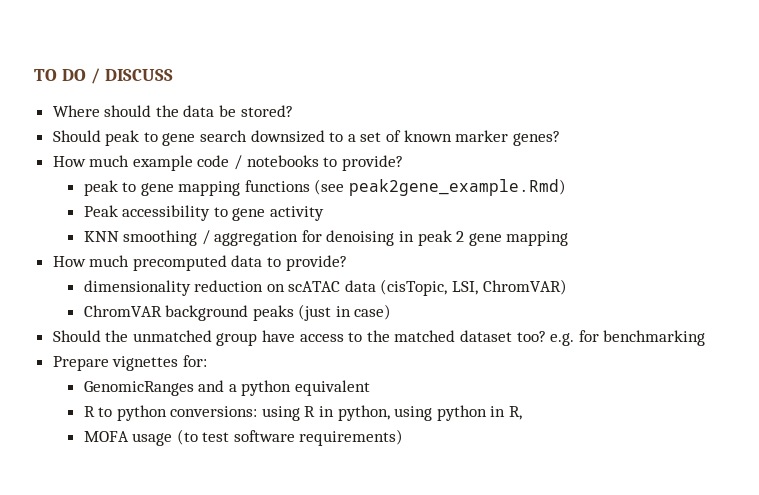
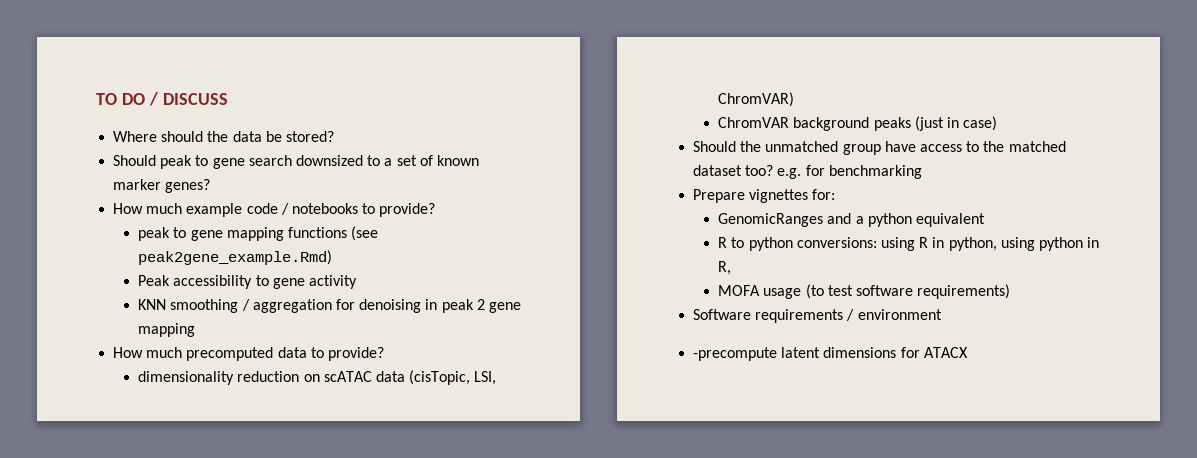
+ Software requirements / environment
+ -precompute latent dimensions for ATACX

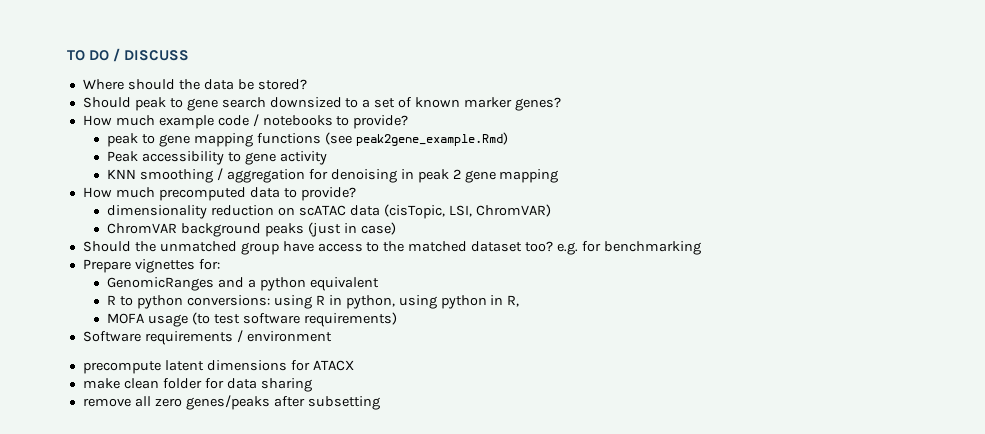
- -precompute latent dimensions for ATACX
+ precompute latent dimensions for ATACX
+ make clean folder for data sharing
+ remove all zero genes/peaks after subsetting

